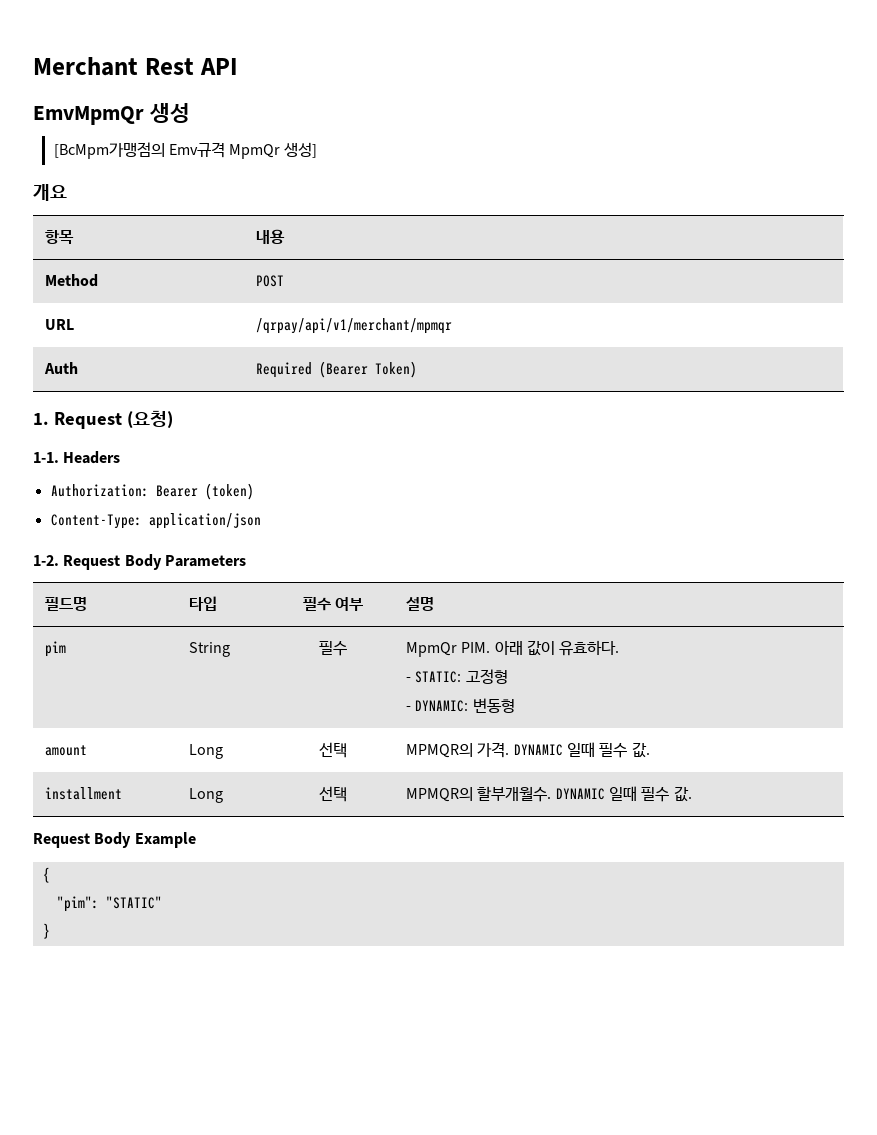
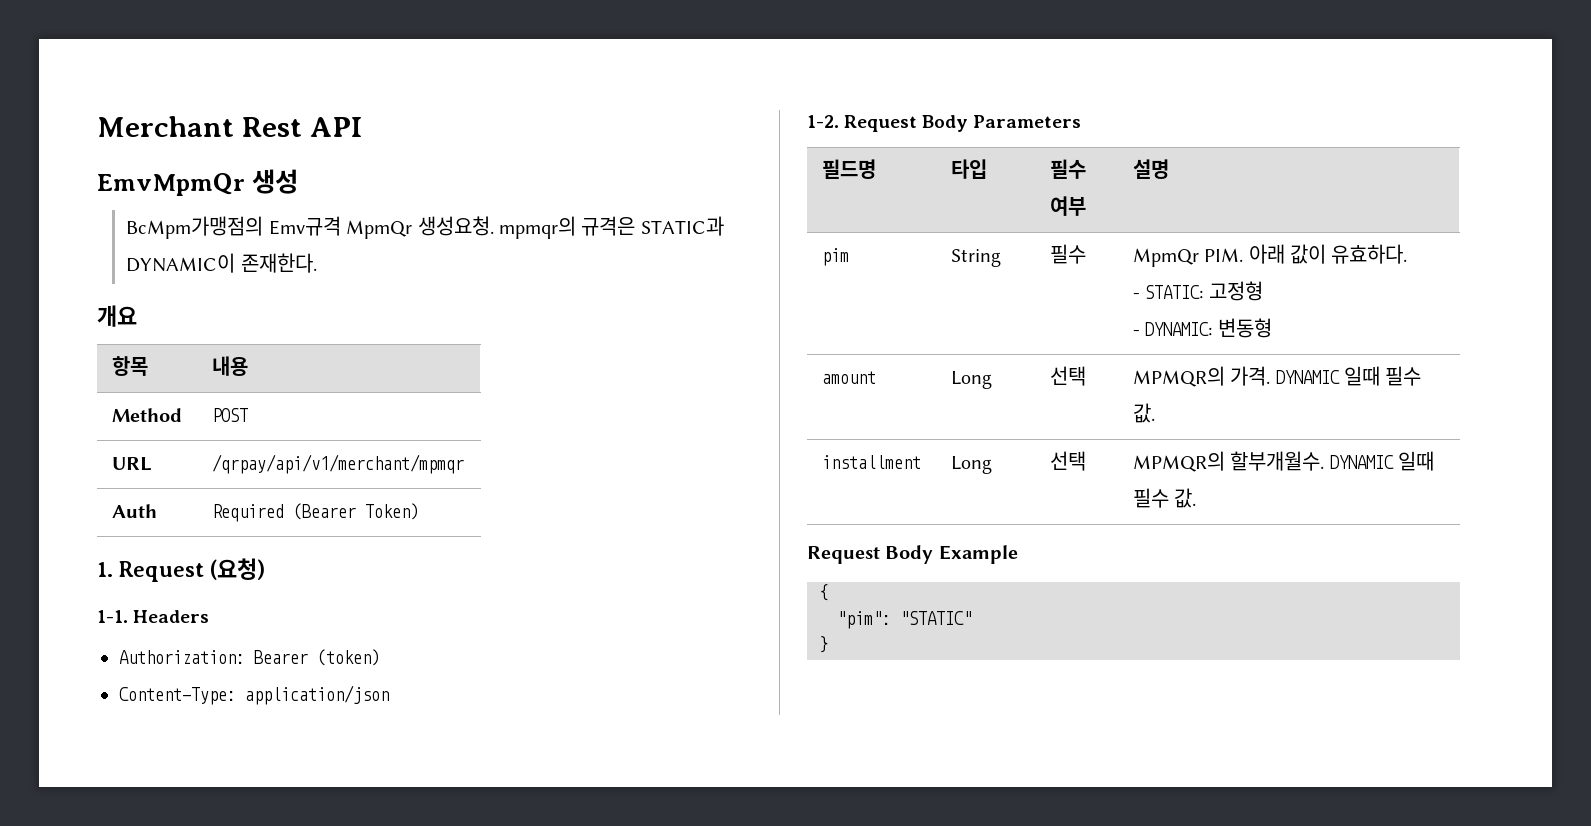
- [BcMpm가맹점의 Emv규격 MpmQr 생성]
+ BcMpm가맹점의 Emv규격 MpmQr 생성요청. mpmqr의 규격은 STATIC과 DYNAMIC이 존재한다.

